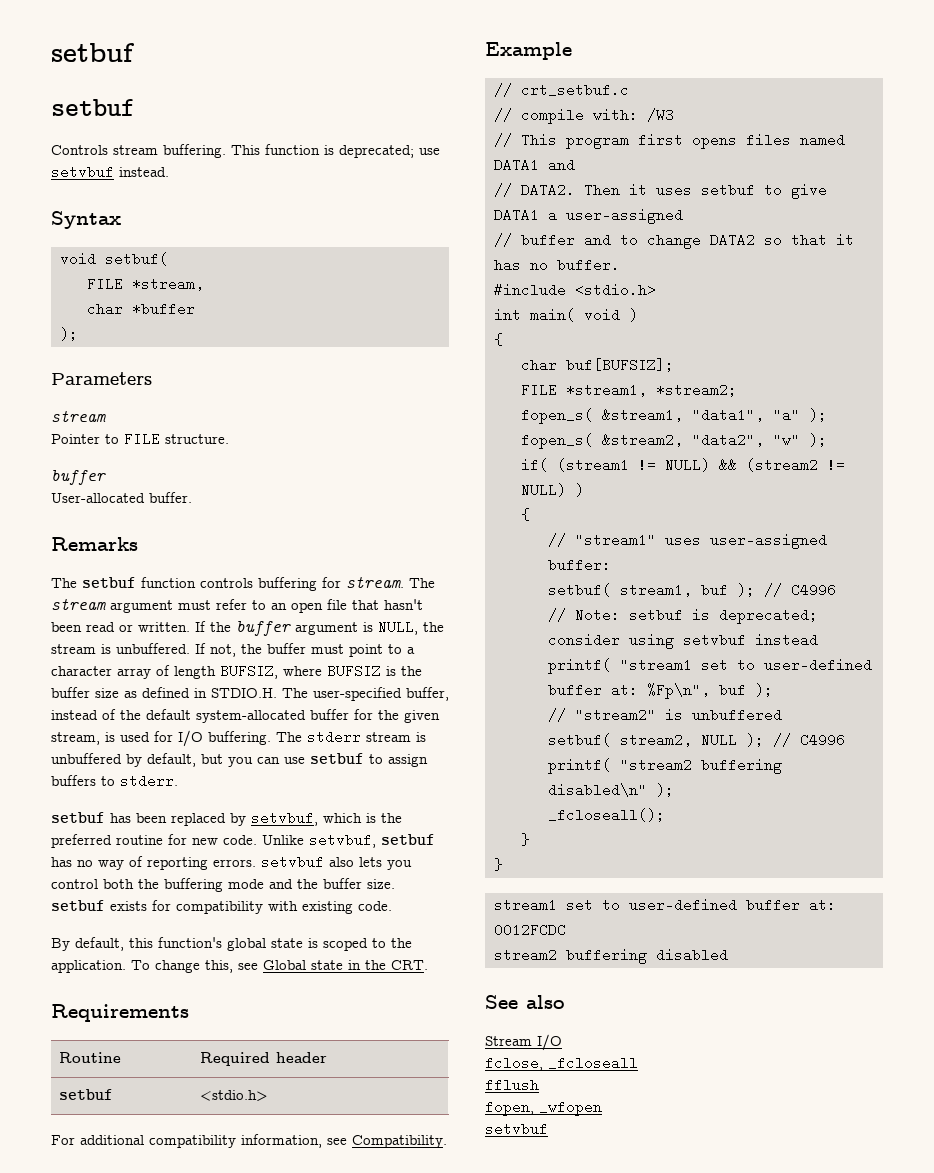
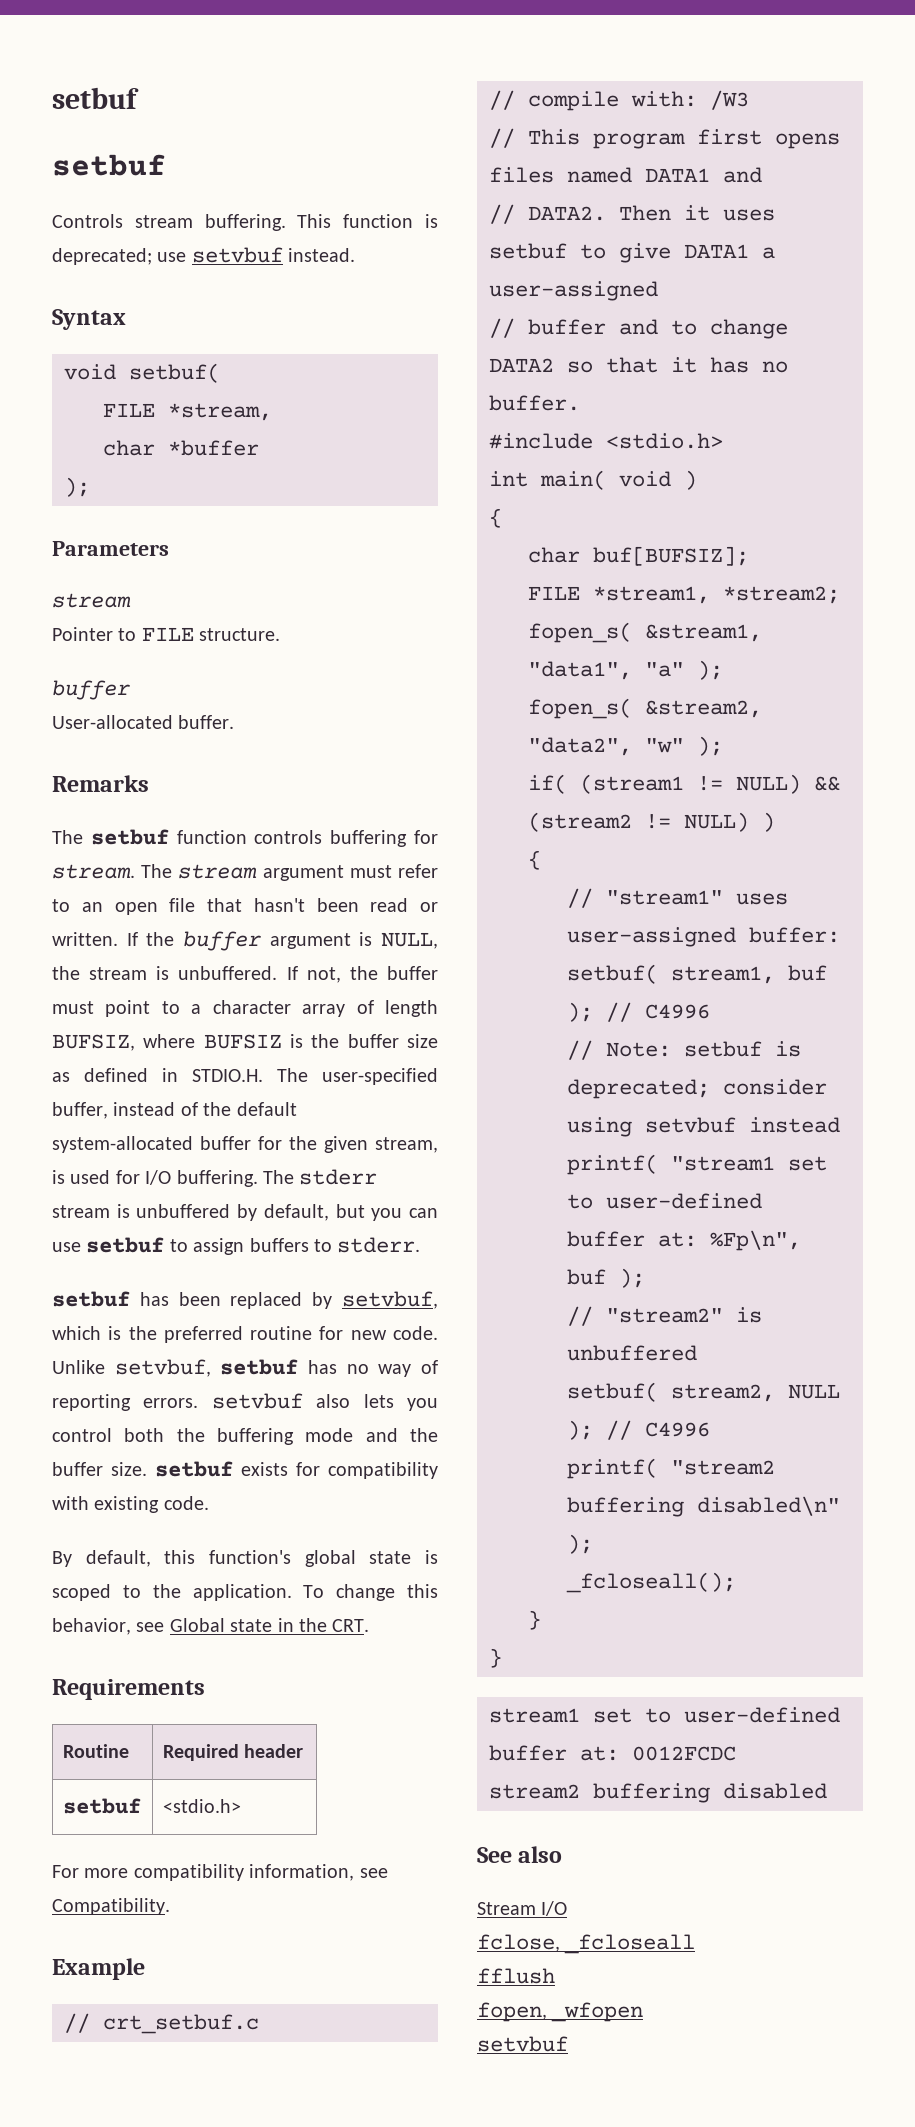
- To change this, see Global state in the CRT.
+ To change this behavior, see Global state in the CRT.
- For additional compatibility information, see Compatibility.
+ For more compatibility information, see Compatibility.

